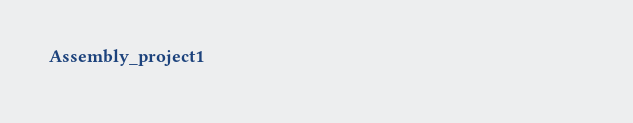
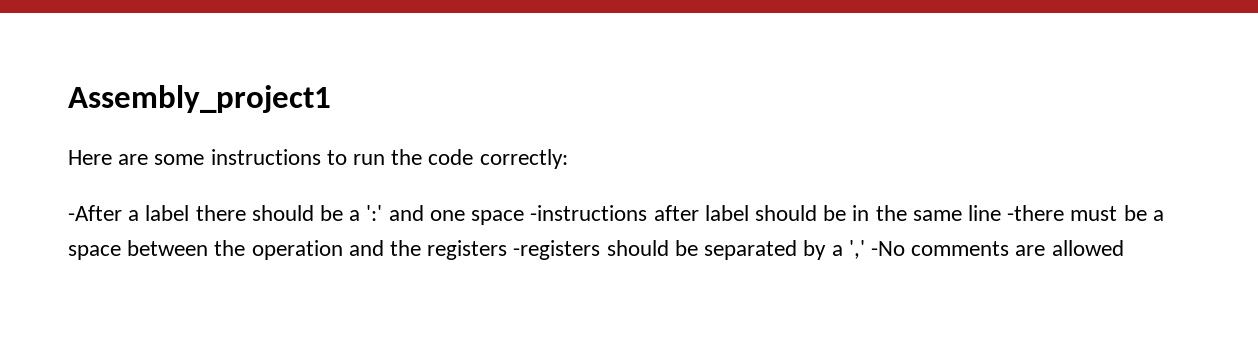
+ Here are some instructions to run the code correctly:
+ -After a label there should be a ':' and one space -instructions after label should be in the same line -there must be a space between the operation and the registers -registers should be separated by a ',' -No comments are allowed

